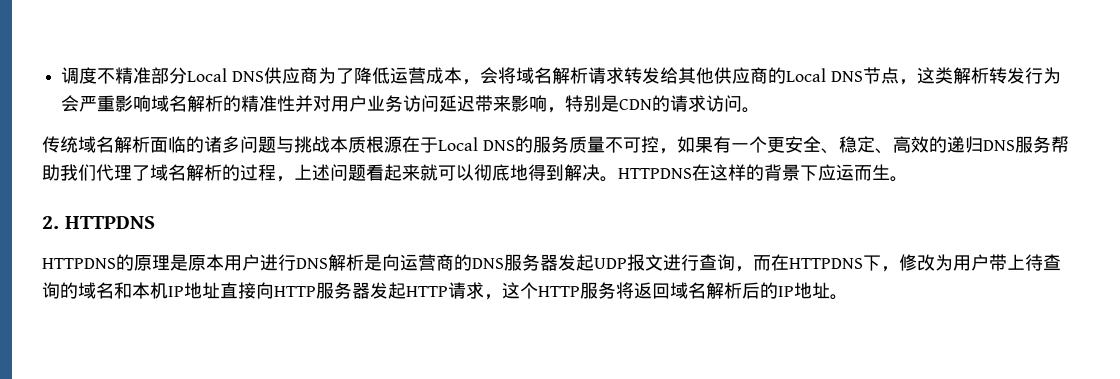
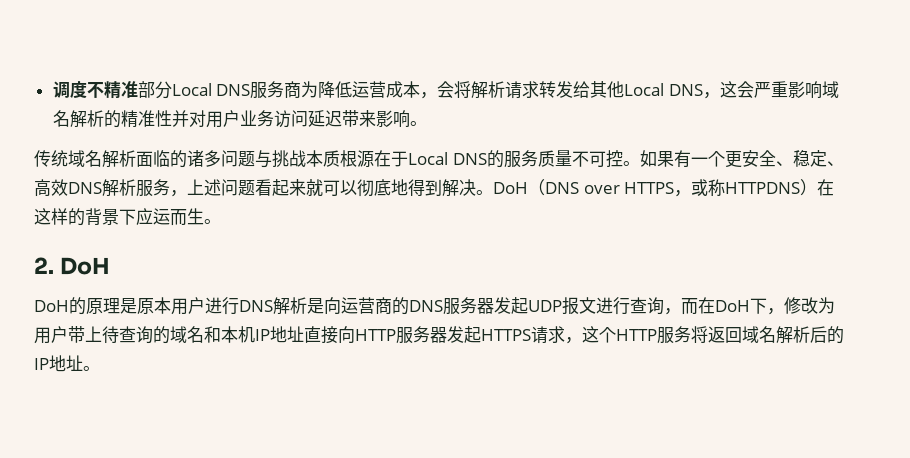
- 调度不精准部分Local DNS供应商为了降低运营成本，会将域名解析请求转发给其他供应商的Local DNS节点，这类解析转发行为会严重影响域名解析的精准性并对用户业务访问延迟带来影响，特别是CDN的请求访问。
+ 调度不精准部分Local DNS服务商为降低运营成本，会将解析请求转发给其他Local DNS，这会严重影响域名解析的精准性并对用户业务访问延迟带来影响。
- 传统域名解析面临的诸多问题与挑战本质根源在于Local DNS的服务质量不可控，如果有一个更安全、稳定、高效的递归DNS服务帮助我们代理了域名解析的过程，上述问题看起来就可以彻底地得到解决。
+ 传统域名解析面临的诸多问题与挑战本质根源在于Local DNS的服务质量不可控。如果有一个更安全、稳定、高效DNS解析服务，上述问题看起来就可以彻底地得到解决。
- HTTPDNS在这样的背景下应运而生。
+ DoH（DNS over HTTPS，或称HTTPDNS）在这样的背景下应运而生。
- 2. HTTPDNS
- HTTPDNS的原理是原本用户进行DNS解析是向运营商的DNS服务器发起UDP报文进行查询，而在HTTPDNS下，修改为用户带上待查询的域名和本机IP地址直接向HTTP服务器发起HTTP请求，这个HTTP服务将返回域名解析后的IP地址。
+ 2. DoH
+ DoH的原理是原本用户进行DNS解析是向运营商的DNS服务器发起UDP报文进行查询，而在DoH下，修改为用户带上待查询的域名和本机IP地址直接向HTTP服务器发起HTTPS请求，这个HTTP服务将返回域名解析后的IP地址。

